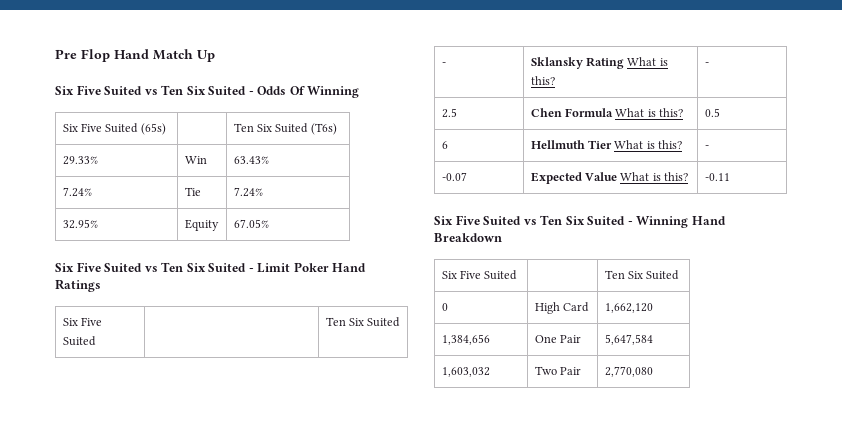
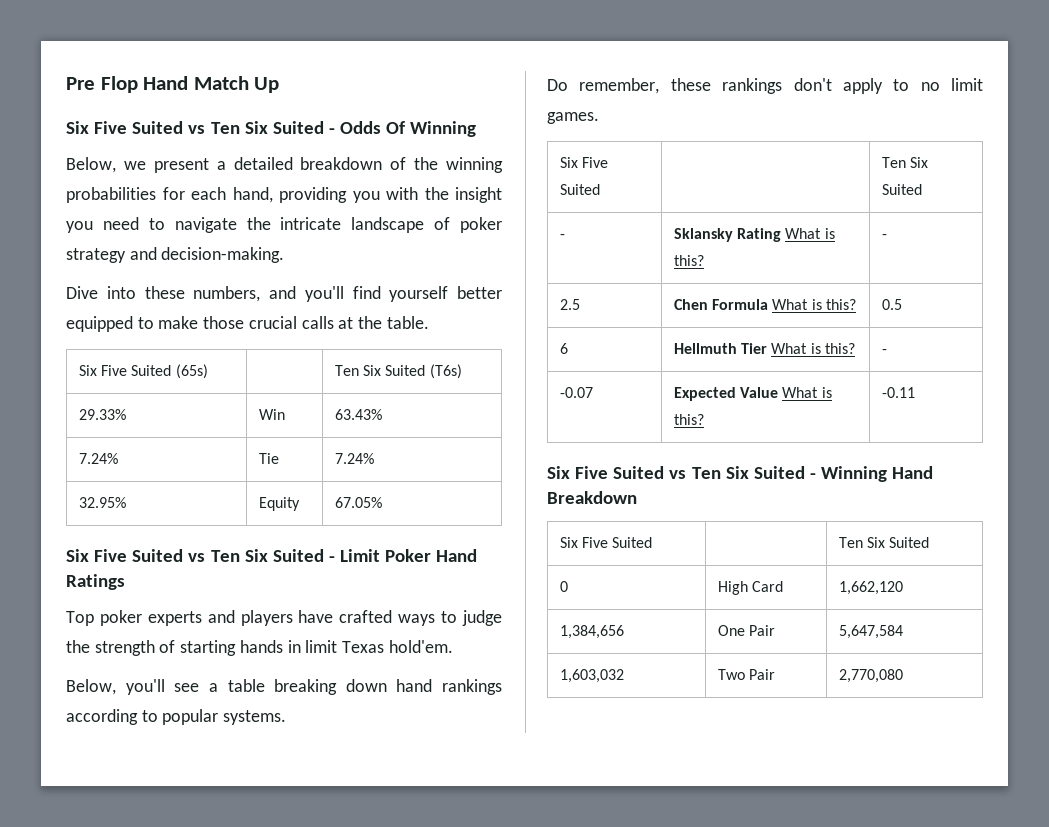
+ Below, we present a detailed breakdown of the winning probabilities for each hand, providing you with the insight you need to navigate the intricate landscape of poker strategy and decision-making.
+ Dive into these numbers, and you'll find yourself better equipped to make those crucial calls at the table.
+ Top poker experts and players have crafted ways to judge the strength of starting hands in limit Texas hold'em.
+ Below, you'll see a table breaking down hand rankings according to popular systems.
+ Do remember, these rankings don't apply to no limit games.

